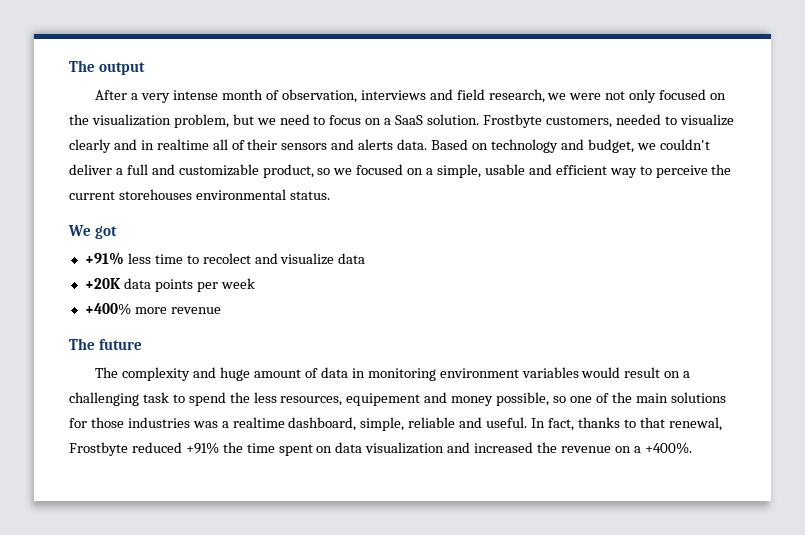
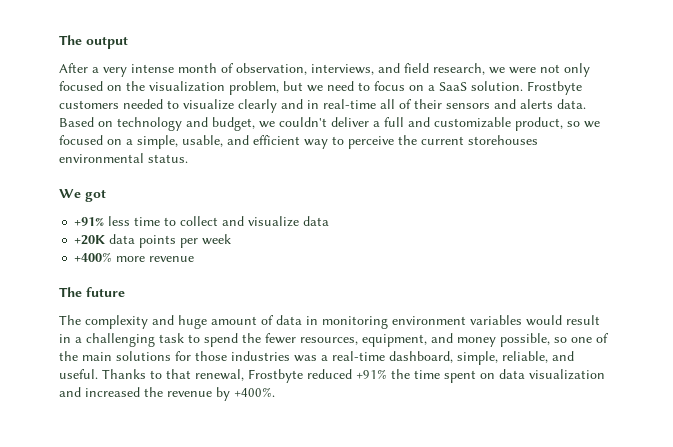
- After a very intense month of observation, interviews and field research, we were not only focused on the visualization problem, but we need to focus on a SaaS solution.
+ After a very intense month of observation, interviews, and field research, we were not only focused on the visualization problem, but we need to focus on a SaaS solution.
- Frostbyte customers, needed to visualize clearly and in realtime all of their sensors and alerts data.
+ Frostbyte customers needed to visualize clearly and in real-time all of their sensors and alerts data.
- Based on technology and budget, we couldn't deliver a full and customizable product, so we focused on a simple, usable and efficient way to perceive the current storehouses environmental status.
+ Based on technology and budget, we couldn't deliver a full and customizable product, so we focused on a simple, usable, and efficient way to perceive the current storehouses environmental status.
- +91% less time to recolect and visualize data
+ +91% less time to collect and visualize data
- The complexity and huge amount of data in monitoring environment variables would result on a challenging task to spend the less resources, equipement and money possible, so one of the main solutions for those industries was a realtime dashboard, simple, reliable and useful.
+ The complexity and huge amount of data in monitoring environment variables would result in a challenging task to spend the fewer resources, equipment, and money possible, so one of the main solutions for those industries was a real-time dashboard, simple, reliable, and useful.
- In fact, thanks to that renewal, Frostbyte reduced +91% the time spent on data visualization and increased the revenue on a +400%.
+ Thanks to that renewal, Frostbyte reduced +91% the time spent on data visualization and increased the revenue by +400%.

